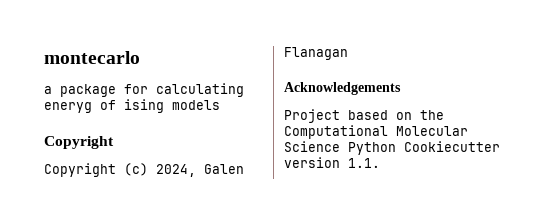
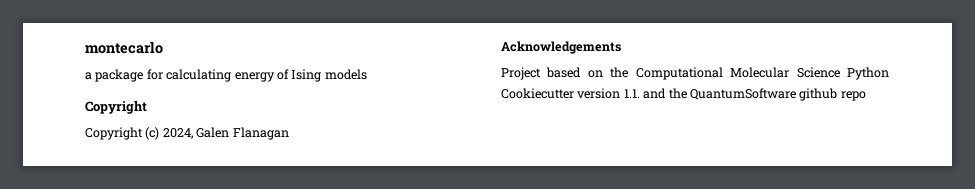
- a package for calculating eneryg of ising models
+ a package for calculating energy of Ising models
- Project based on the Computational Molecular Science Python Cookiecutter version 1.1.
+ Project based on the Computational Molecular Science Python Cookiecutter version 1.1. and the QuantumSoftware github repo

